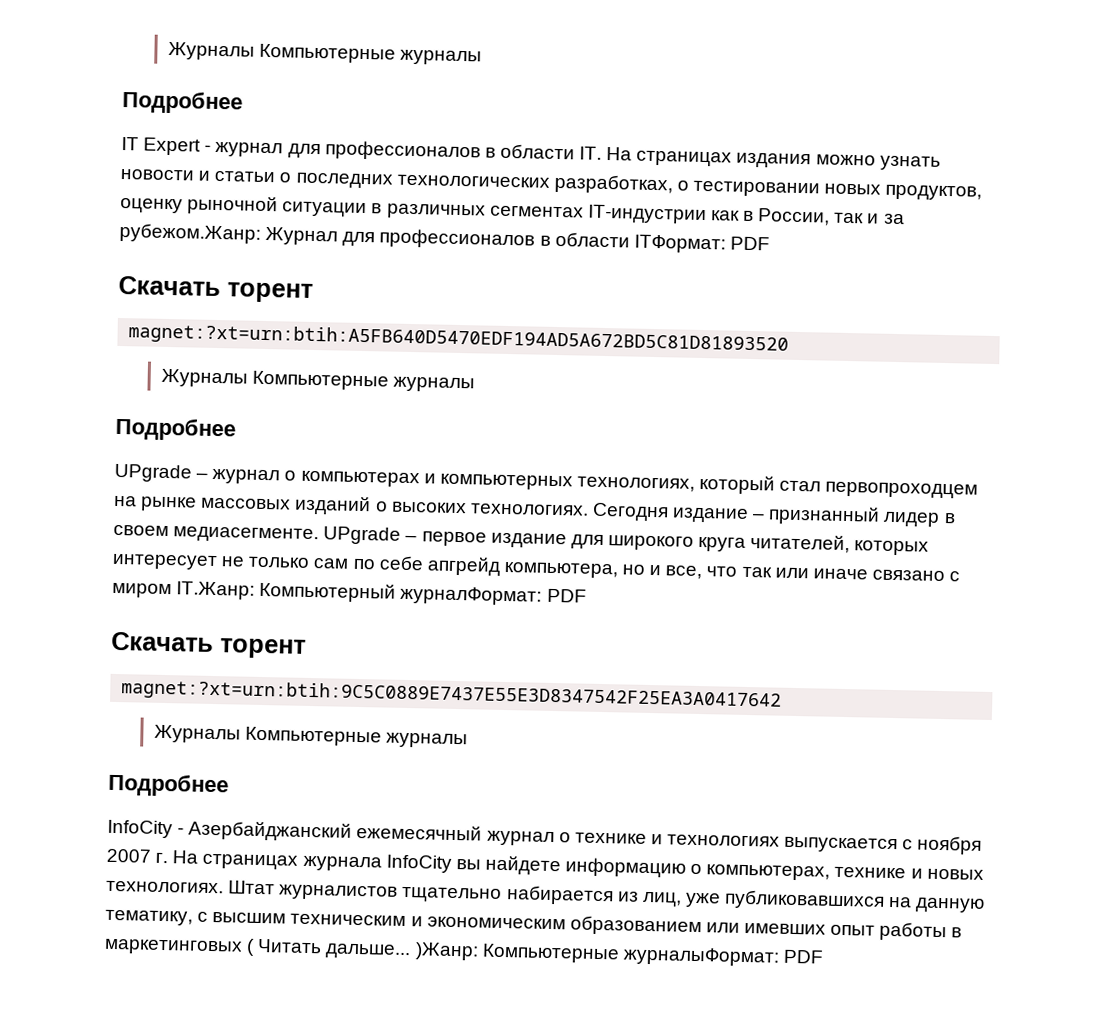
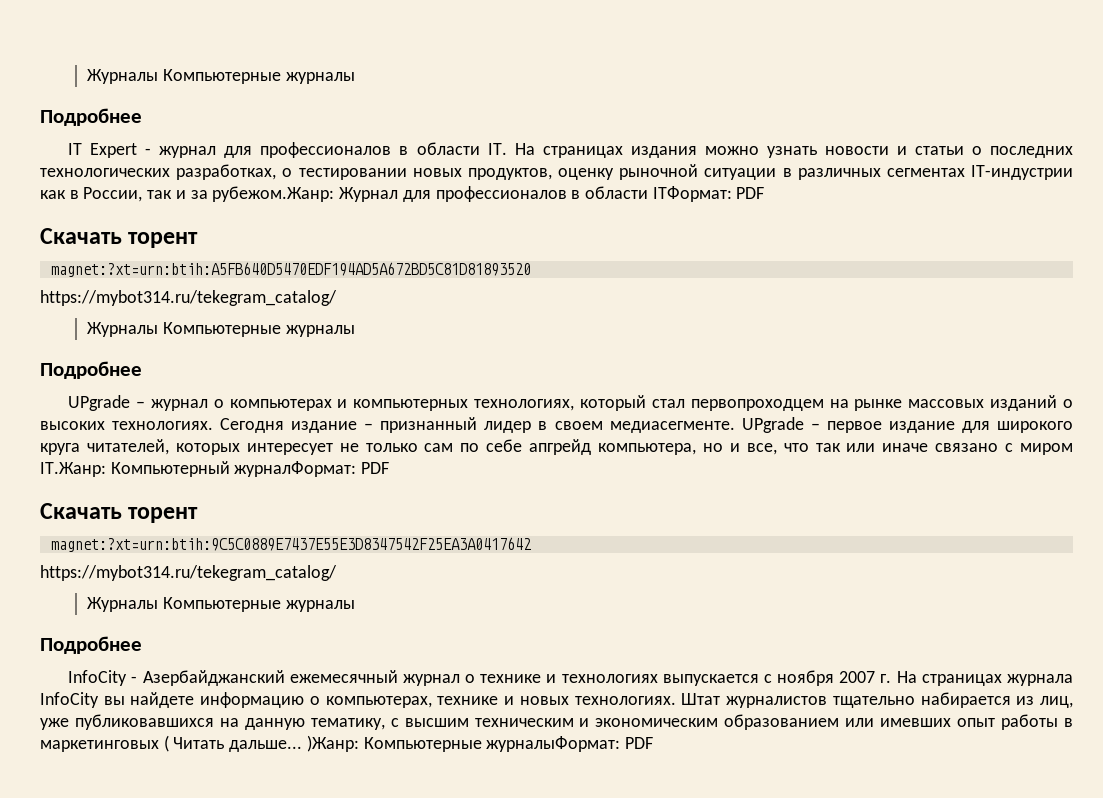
  magnet:?xt=urn:btih:A5FB640D5470EDF194AD5A672BD5C81D81893520
+ https://mybot314.ru/tekegram_catalog/
  magnet:?xt=urn:btih:9C5C0889E7437E55E3D8347542F25EA3A0417642
+ https://mybot314.ru/tekegram_catalog/

